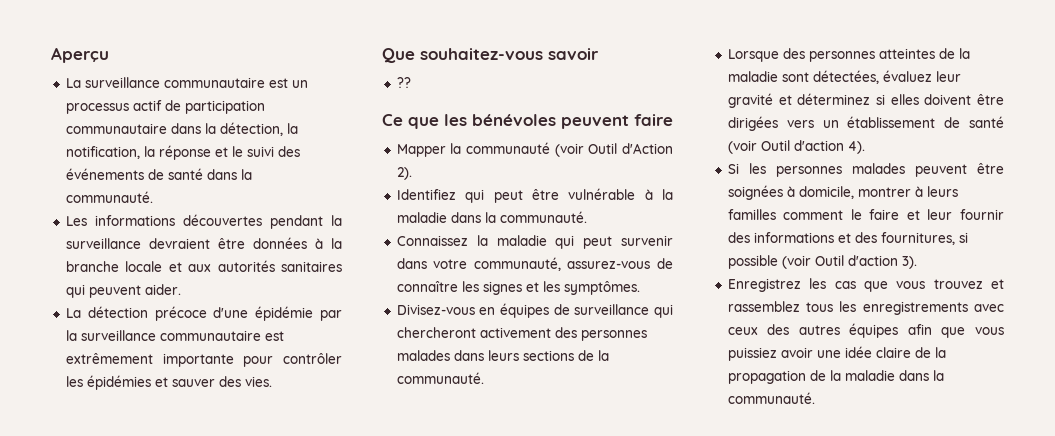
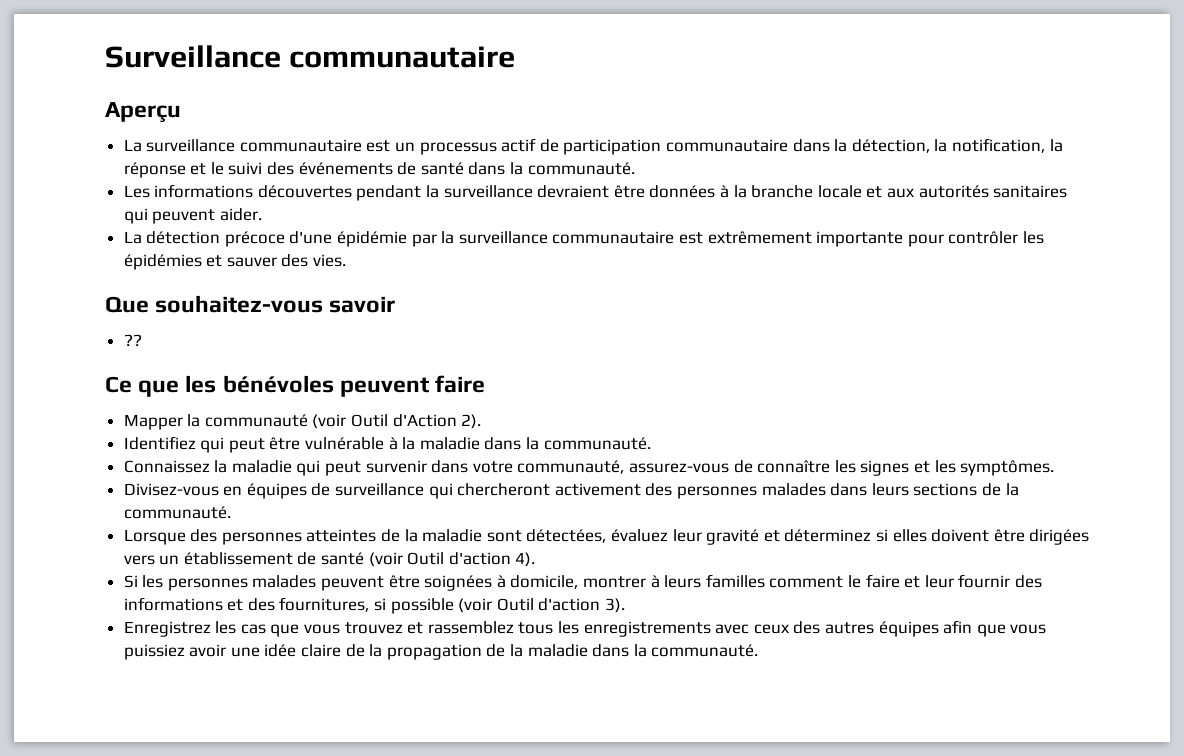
+ Surveillance communautaire

